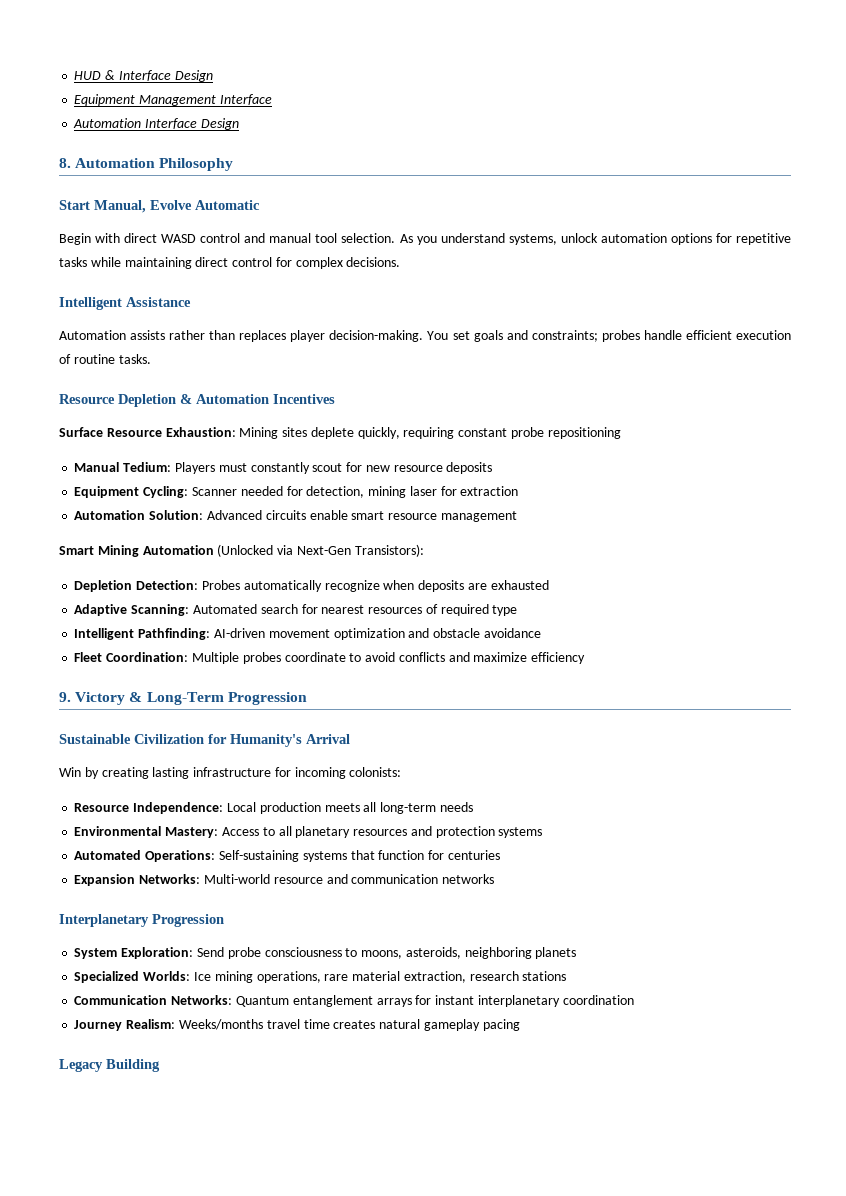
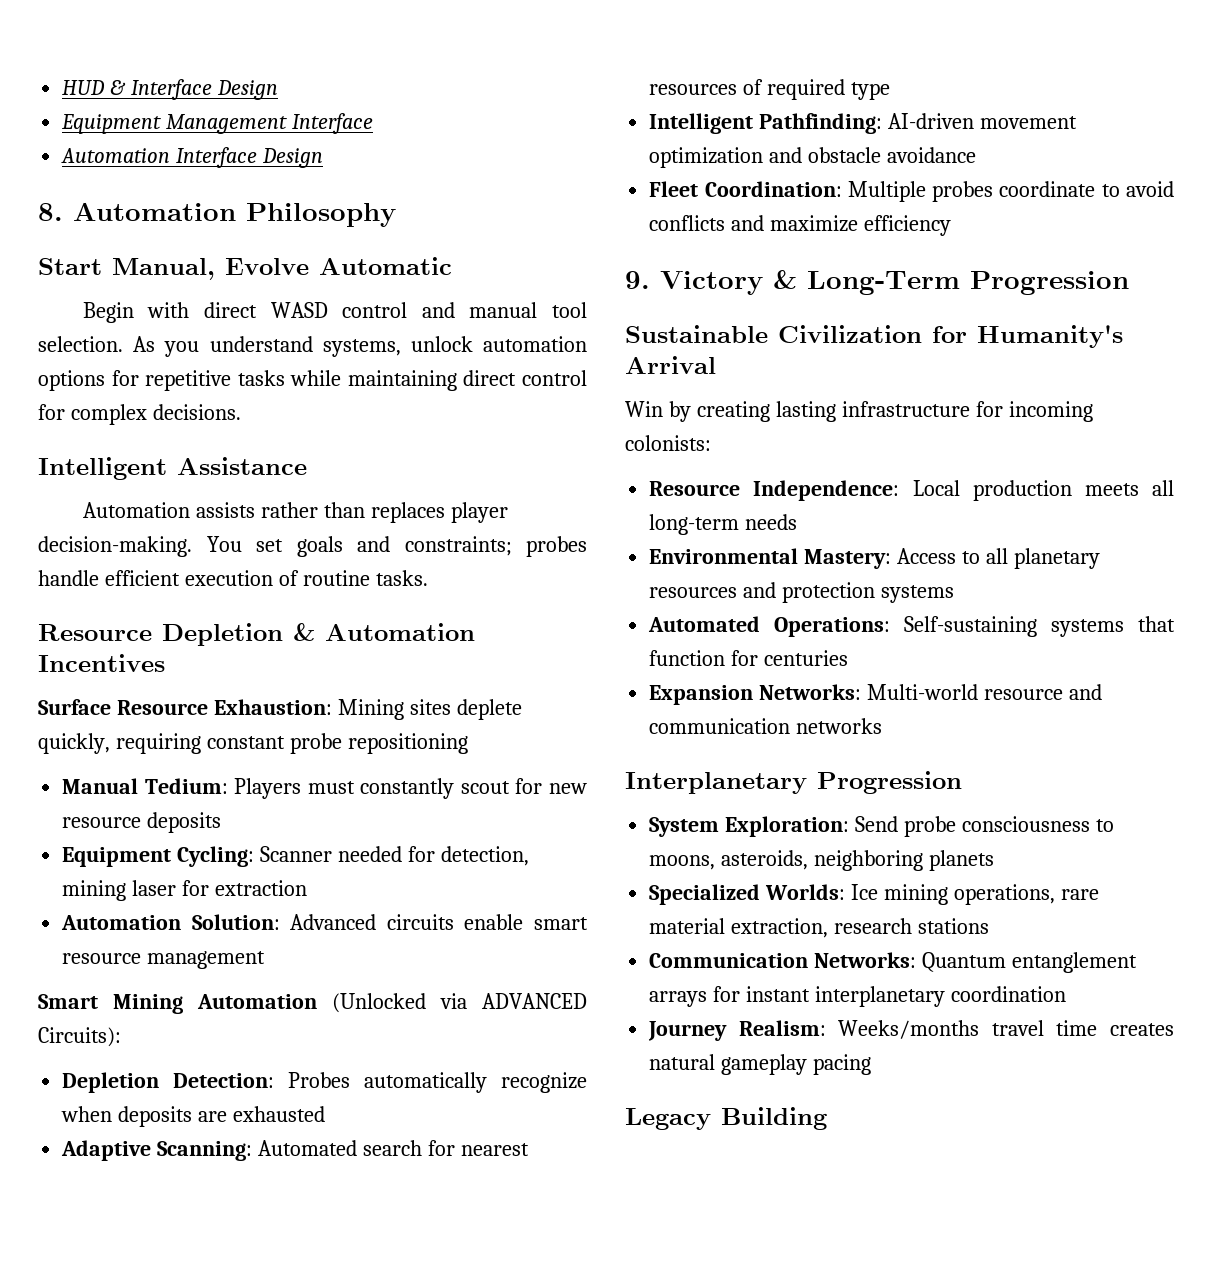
- Smart Mining Automation (Unlocked via Next-Gen Transistors):
+ Smart Mining Automation (Unlocked via ADVANCED Circuits):

